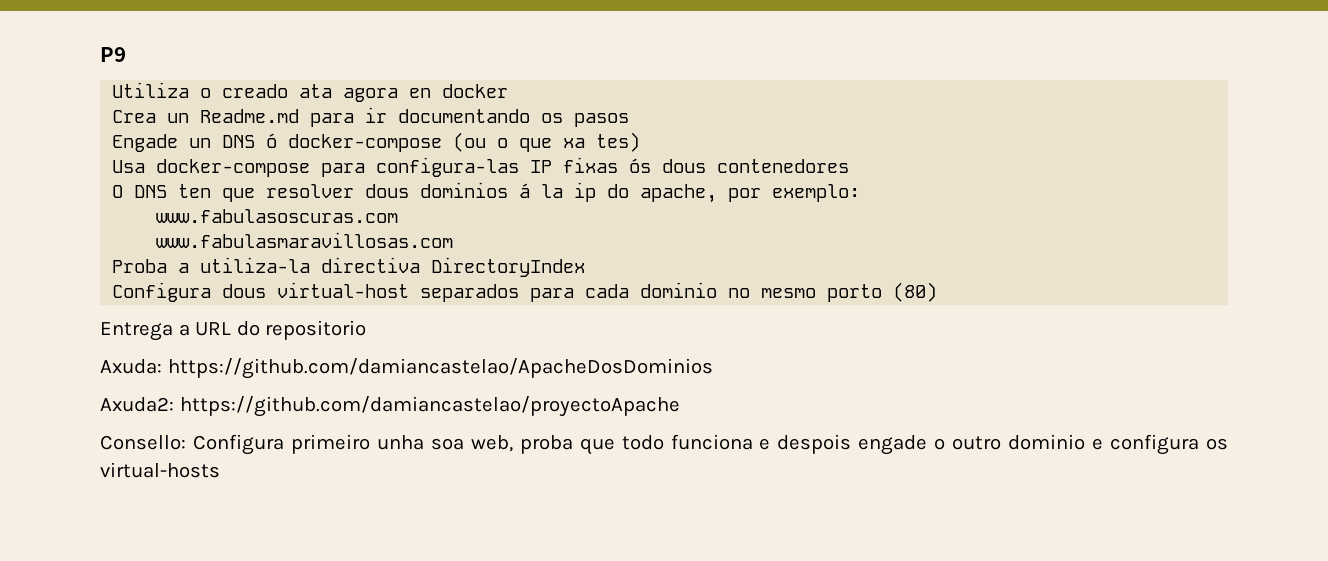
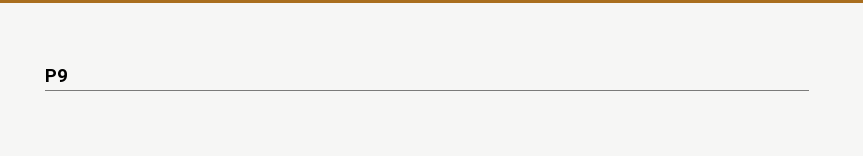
- Utiliza o creado ata agora en docker
- Crea un Readme.md para ir documentando os pasos
- Engade un DNS ó docker-compose (ou o que xa tes)
- Usa docker-compose para configura-las IP fixas ós dous contenedores
- O DNS ten que resolver dous dominios á la ip do apache, por exemplo:
- www.fabulasoscuras.com
- www.fabulasmaravillosas.com
- Proba a utiliza-la directiva DirectoryIndex
- Configura dous virtual-host separados para cada dominio no mesmo porto (80)
- Entrega a URL do repositorio
- Axuda: https://github.com/damiancastelao/ApacheDosDominios
- Axuda2: https://github.com/damiancastelao/proyectoApache
- Consello: Configura primeiro unha soa web, proba que todo funciona e despois engade o outro dominio e configura os virtual-hosts

